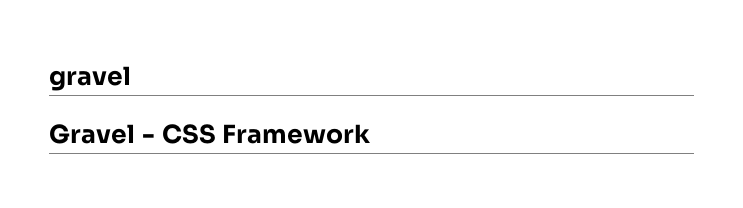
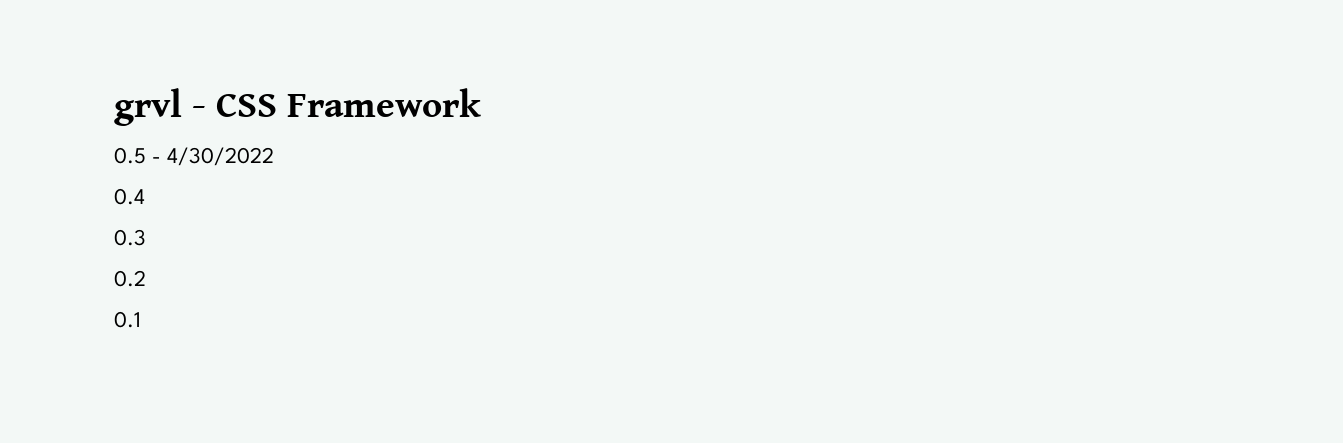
- gravel
- Gravel - CSS Framework
+ grvl - CSS Framework
+ 0.5 - 4/30/2022
+ 0.4
+ 0.3
+ 0.2
+ 0.1

